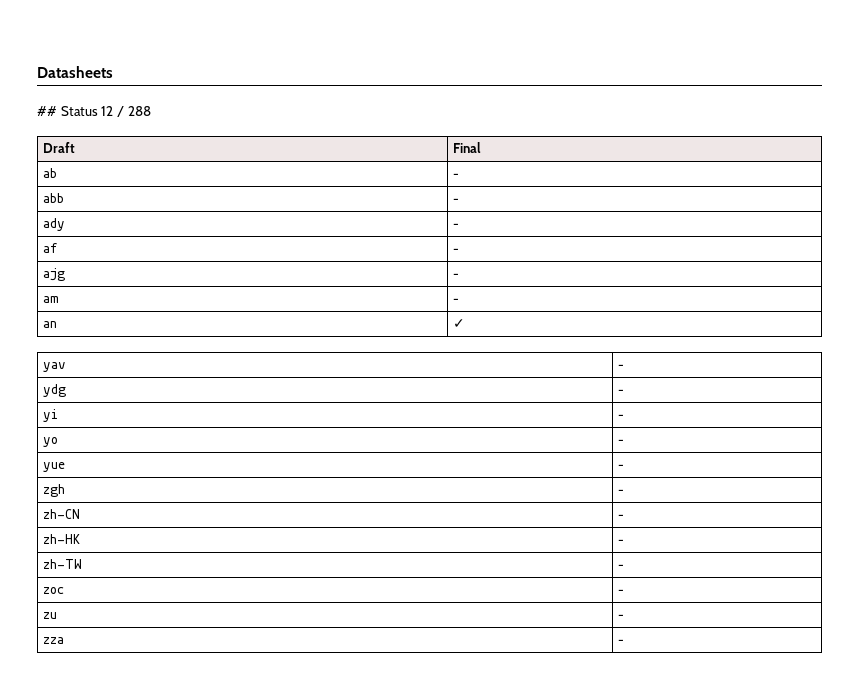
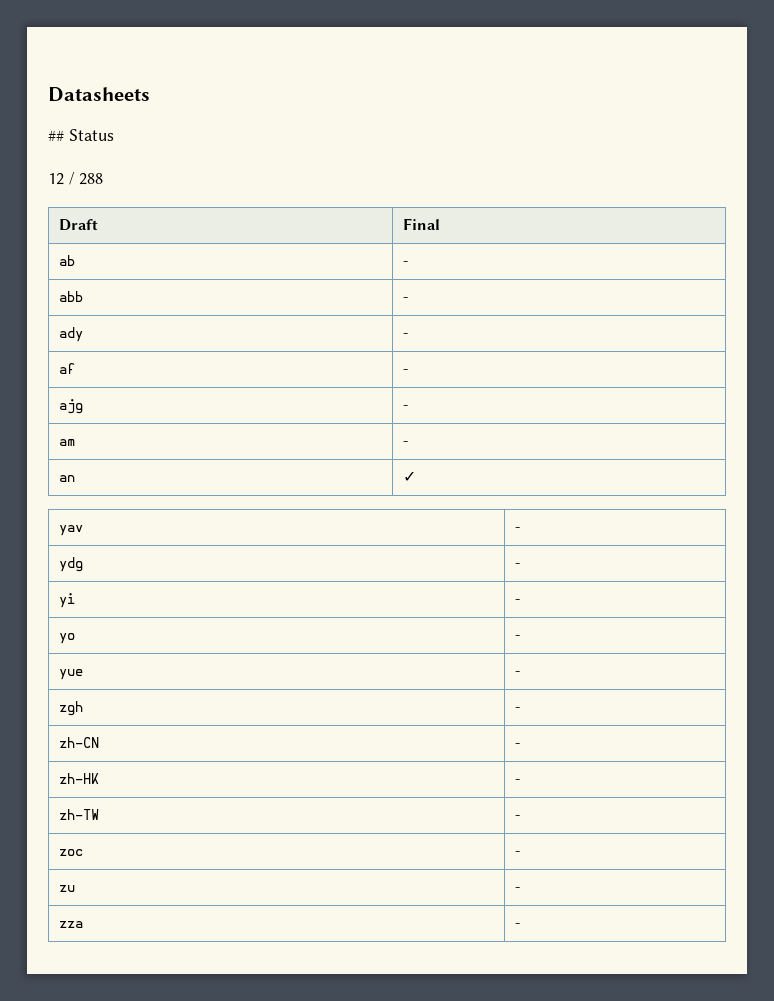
- ## Status 12 / 288
+ ## Status
+ 12 / 288

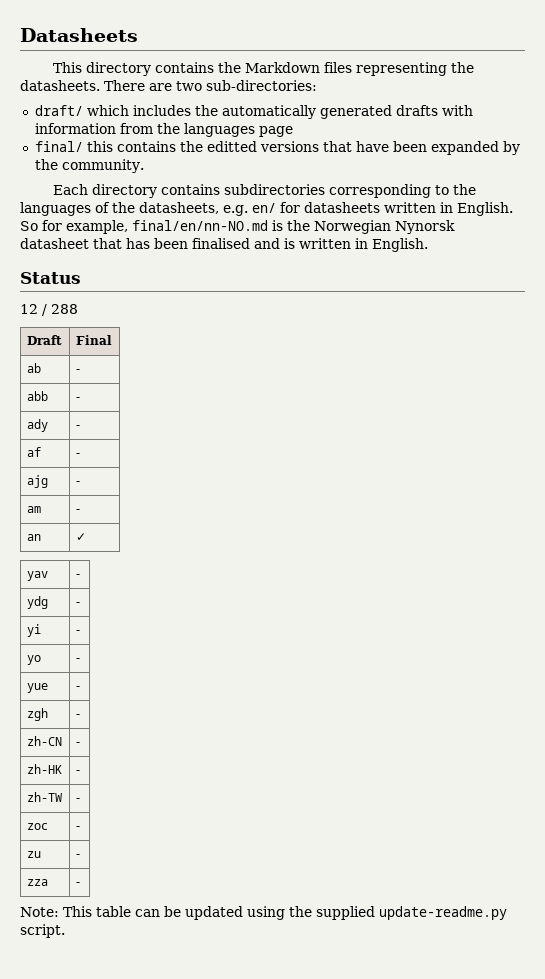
- ## Status
+ This directory contains the Markdown files representing the datasheets. There are two sub-directories:
+ draft/ which includes the automatically generated drafts with information from the languages page
+ final/ this contains the editted versions that have been expanded by the community.
+ Each directory contains subdirectories corresponding to the languages of the datasheets, e.g. en/ for datasheets written in English. So for example, final/en/nn-NO.md is the Norwegian Nynorsk datasheet that has been finalised and is written in English.
+ Status
+ Note: This table can be updated using the supplied update-readme.py script.

